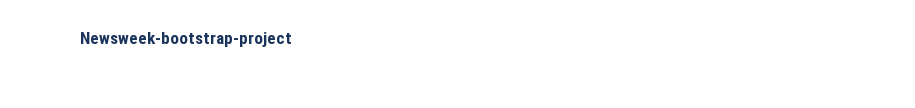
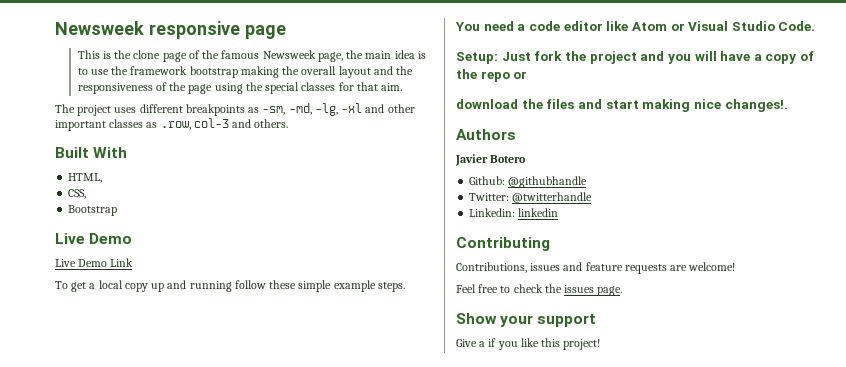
- Newsweek-bootstrap-project
+ Newsweek responsive page
+ This is the clone page of the famous Newsweek page, the main idea is to use the framework bootstrap making the overall layout and the responsiveness of the page using the special classes for that aim.
+ The project uses different breakpoints as -sm, -md, -lg, -xl and other important classes as .row, col-3 and others.
+ Built With
+ HTML,
+ CSS,
+ Bootstrap
+ Live Demo
+ Live Demo Link
+ To get a local copy up and running follow these simple example steps.
+ You need a code editor like Atom or Visual Studio Code.
+ Setup: Just fork the project and you will have a copy of the repo or
+ download the files and start making nice changes!.
+ Authors
+ Javier Botero
+ Github: @githubhandle
+ Twitter: @twitterhandle
+ Linkedin: linkedin
+ Contributing
+ Contributions, issues and feature requests are welcome!
+ Feel free to check the issues page.
+ Show your support
+ Give a if you like this project!

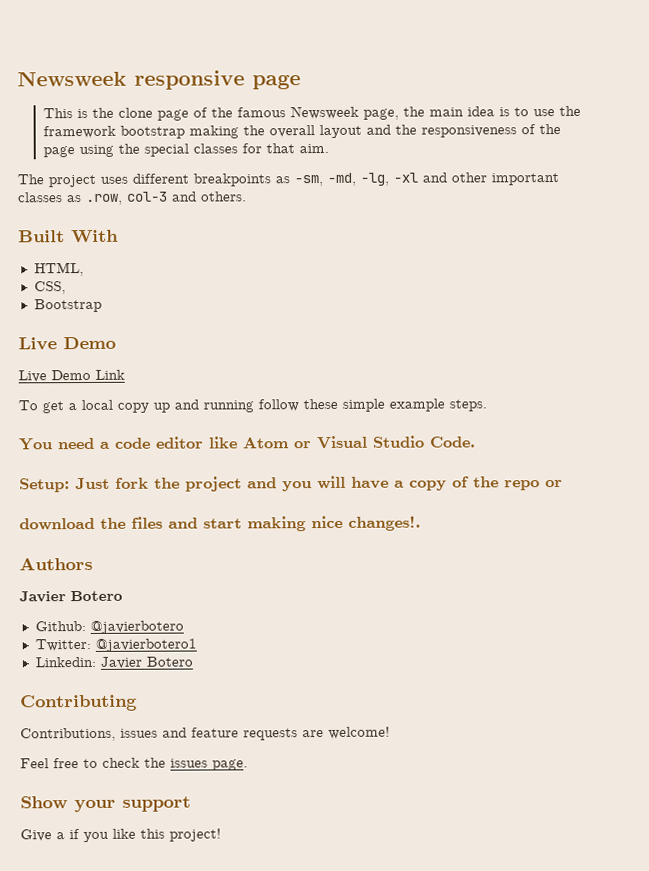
- Github: @githubhandle
+ Github: @javierbotero
- Twitter: @twitterhandle
+ Twitter: @javierbotero1
- Linkedin: linkedin
+ Linkedin: Javier Botero

